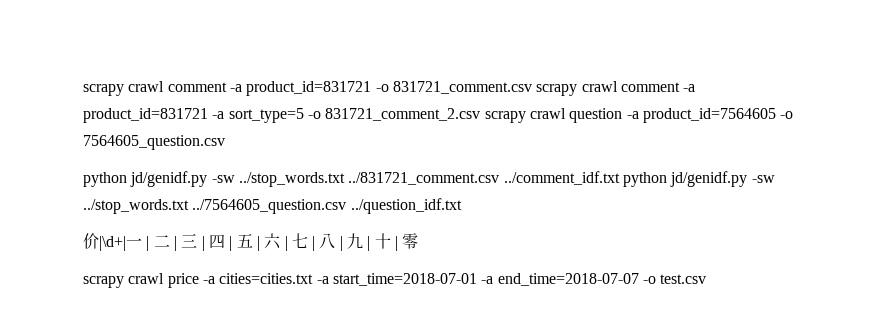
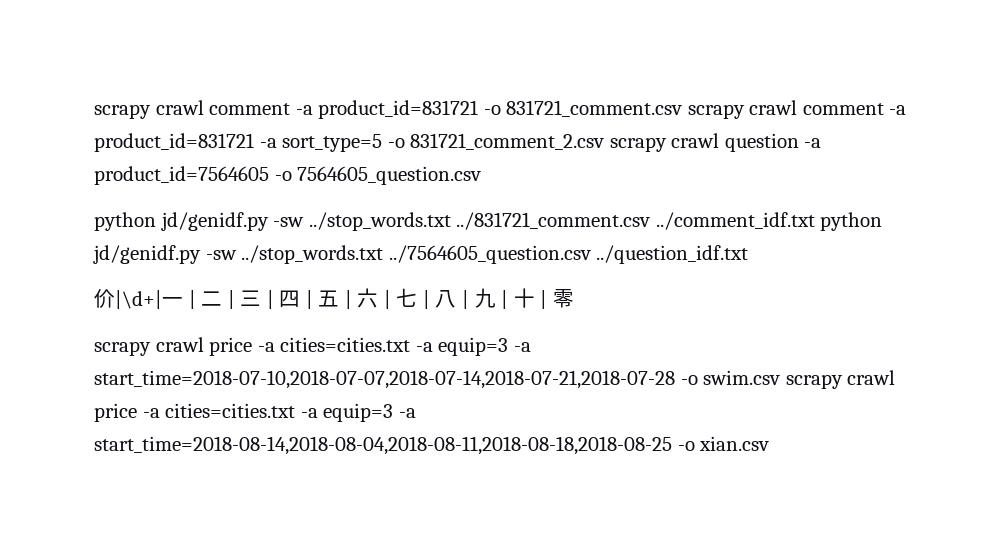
- scrapy crawl price -a cities=cities.txt -a start_time=2018-07-01 -a end_time=2018-07-07 -o test.csv
+ scrapy crawl price -a cities=cities.txt -a equip=3 -a start_time=2018-07-10,2018-07-07,2018-07-14,2018-07-21,2018-07-28 -o swim.csv scrapy crawl price -a cities=cities.txt -a equip=3 -a start_time=2018-08-14,2018-08-04,2018-08-11,2018-08-18,2018-08-25 -o xian.csv

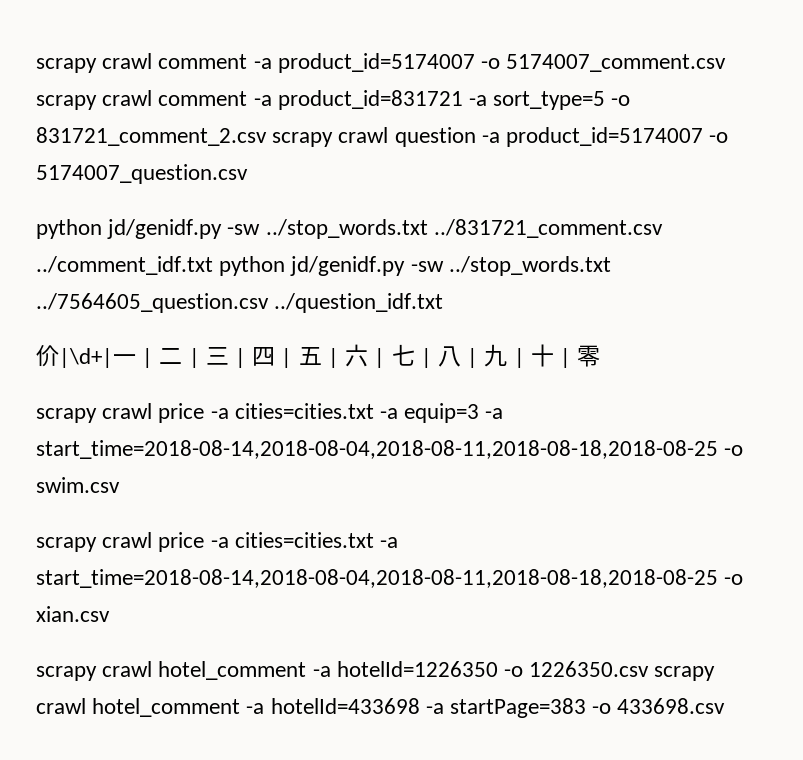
- scrapy crawl comment -a product_id=831721 -o 831721_comment.csv scrapy crawl comment -a product_id=831721 -a sort_type=5 -o 831721_comment_2.csv scrapy crawl question -a product_id=7564605 -o 7564605_question.csv
+ scrapy crawl comment -a product_id=5174007 -o 5174007_comment.csv scrapy crawl comment -a product_id=831721 -a sort_type=5 -o 831721_comment_2.csv scrapy crawl question -a product_id=5174007 -o 5174007_question.csv
- scrapy crawl price -a cities=cities.txt -a equip=3 -a start_time=2018-07-10,2018-07-07,2018-07-14,2018-07-21,2018-07-28 -o swim.csv scrapy crawl price -a cities=cities.txt -a equip=3 -a start_time=2018-08-14,2018-08-04,2018-08-11,2018-08-18,2018-08-25 -o xian.csv
+ scrapy crawl price -a cities=cities.txt -a equip=3 -a start_time=2018-08-14,2018-08-04,2018-08-11,2018-08-18,2018-08-25 -o swim.csv
+ scrapy crawl price -a cities=cities.txt -a start_time=2018-08-14,2018-08-04,2018-08-11,2018-08-18,2018-08-25 -o xian.csv
+ scrapy crawl hotel_comment -a hotelId=1226350 -o 1226350.csv scrapy crawl hotel_comment -a hotelId=433698 -a startPage=383 -o 433698.csv

